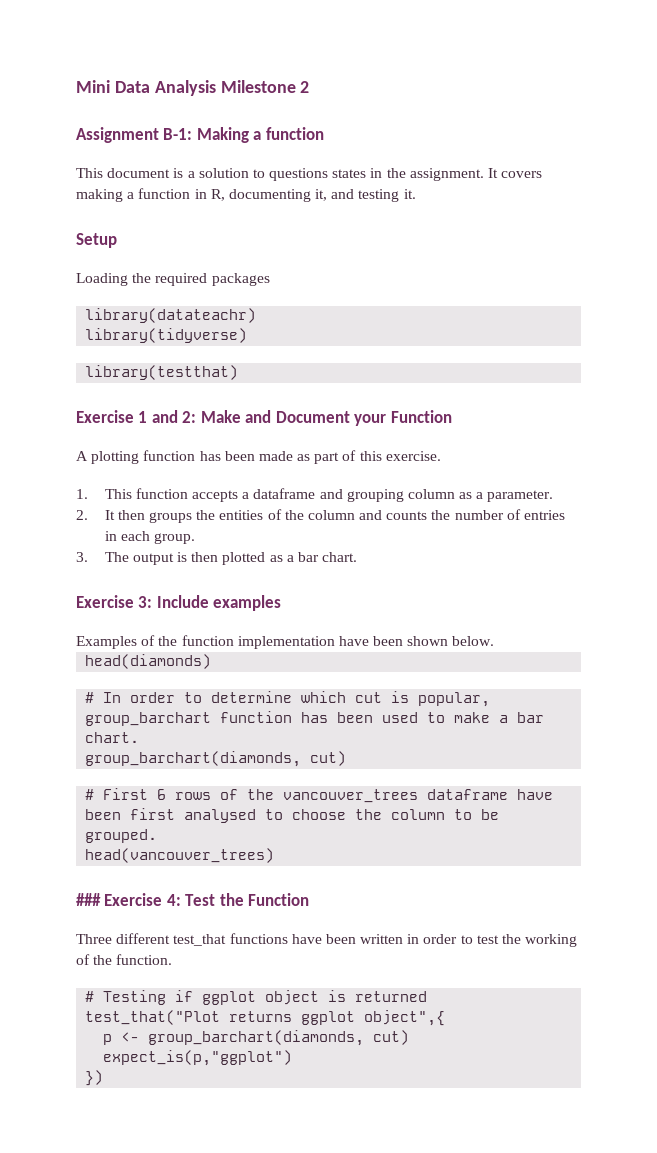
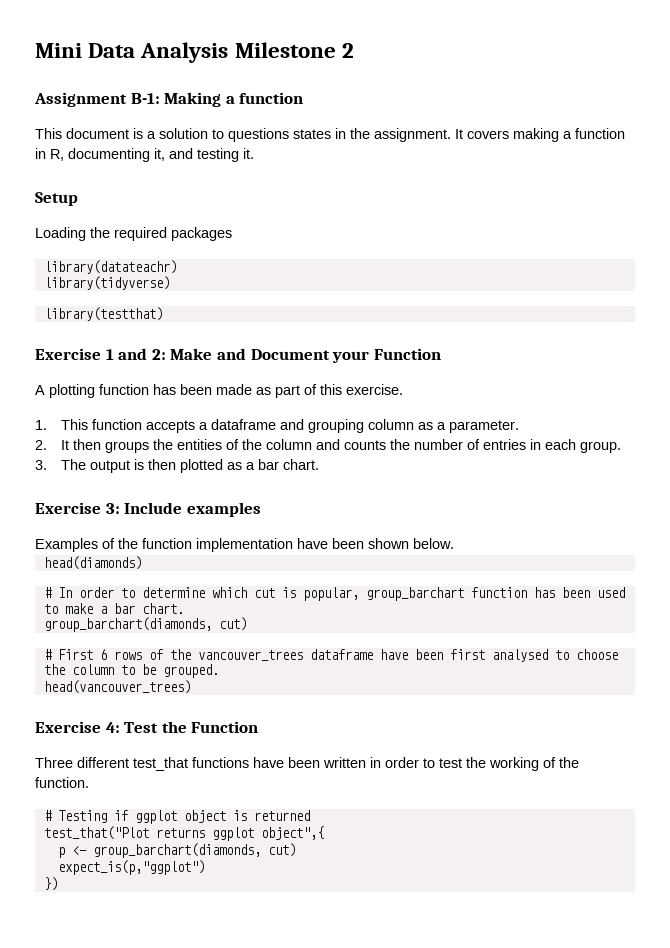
- ### Exercise 4: Test the Function
+ Exercise 4: Test the Function

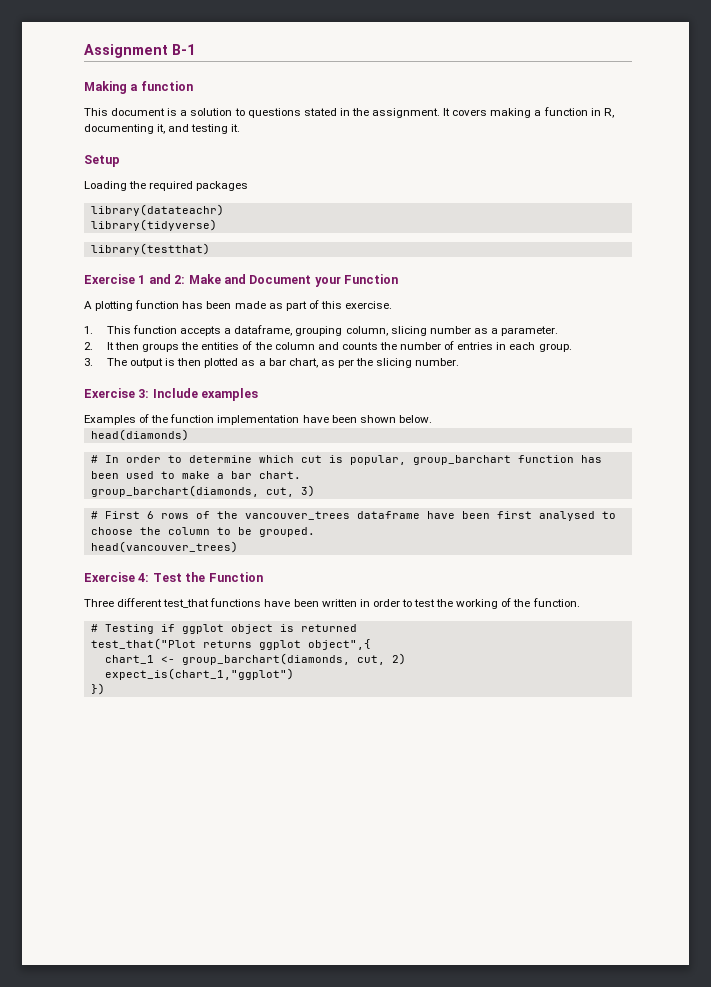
- Mini Data Analysis Milestone 2
- Assignment B-1: Making a function
+ Assignment B-1
+ Making a function
- This document is a solution to questions states in the assignment.
+ This document is a solution to questions stated in the assignment.
- 1. This function accepts a dataframe and grouping column as a parameter.
+ 1. This function accepts a dataframe, grouping column, slicing number as a parameter.
- 3. The output is then plotted as a bar chart.
+ 3. The output is then plotted as a bar chart, as per the slicing number.
  # In order to determine which cut is popular, group_barchart function has been used to make a bar chart.
- group_barchart(diamonds, cut)
+ group_barchart(diamonds, cut, 3)
- p <- group_barchart(diamonds, cut)
- expect_is(p,"ggplot")
+ chart_1 <- group_barchart(diamonds, cut, 2)
+ expect_is(chart_1,"ggplot")

